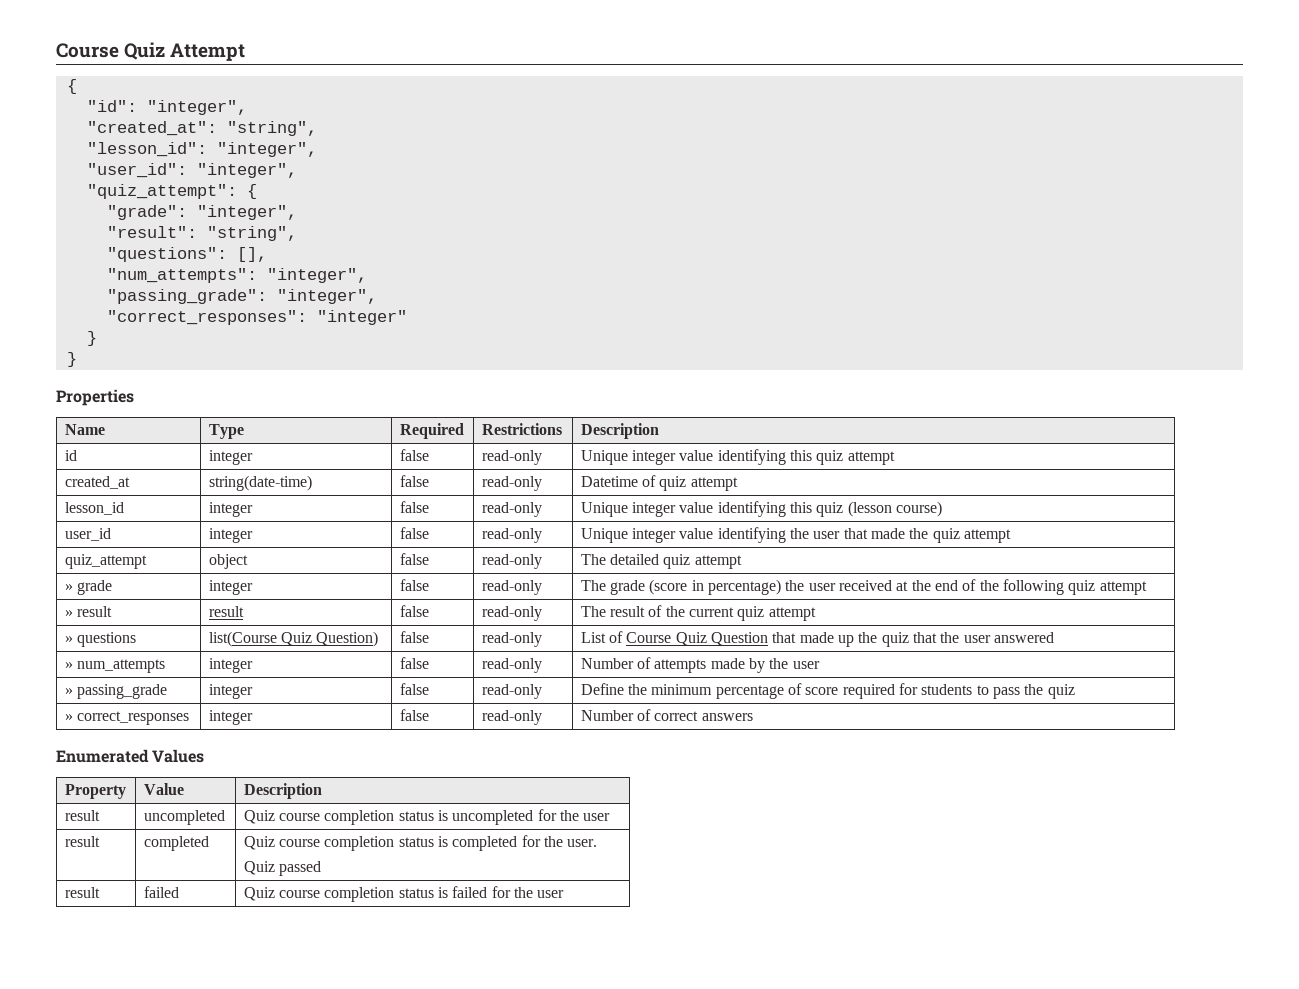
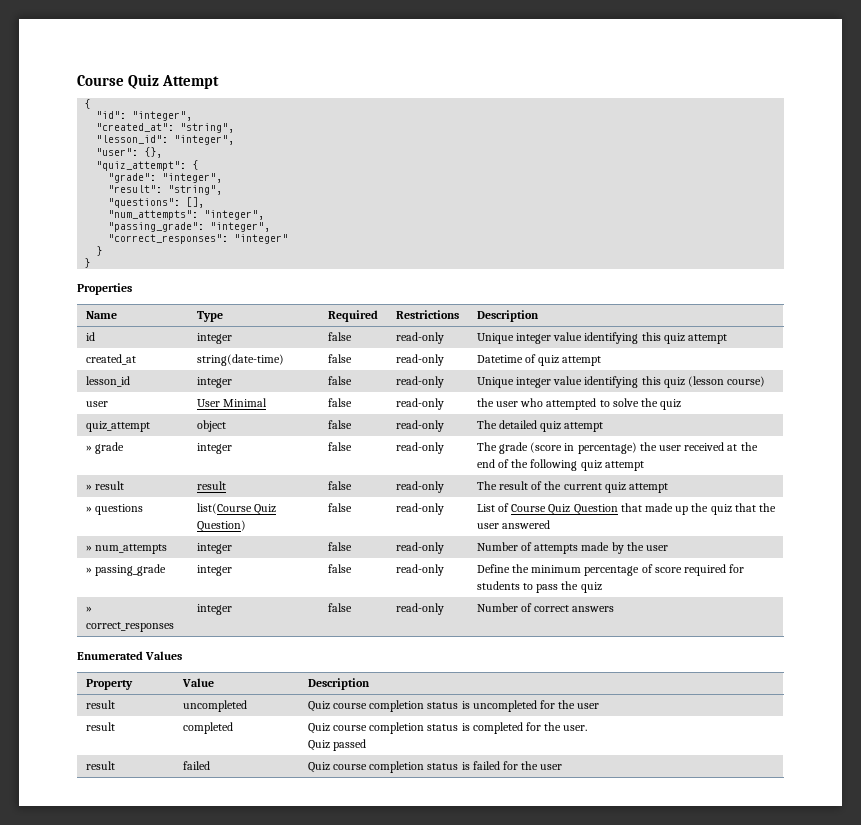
- "user_id": "integer",
+ "user": {},
- user_id | integer | false | read-only | Unique integer value identifying the user that made the quiz attempt
+ user | User Minimal | false | read-only | the user who attempted to solve the quiz

